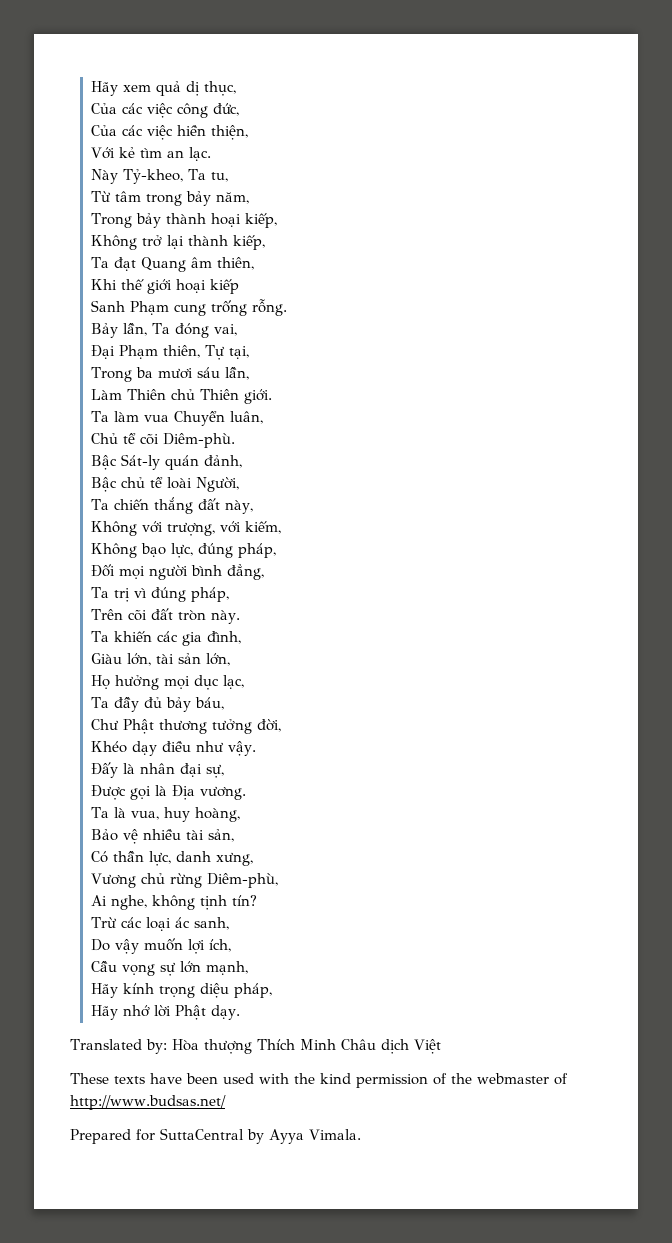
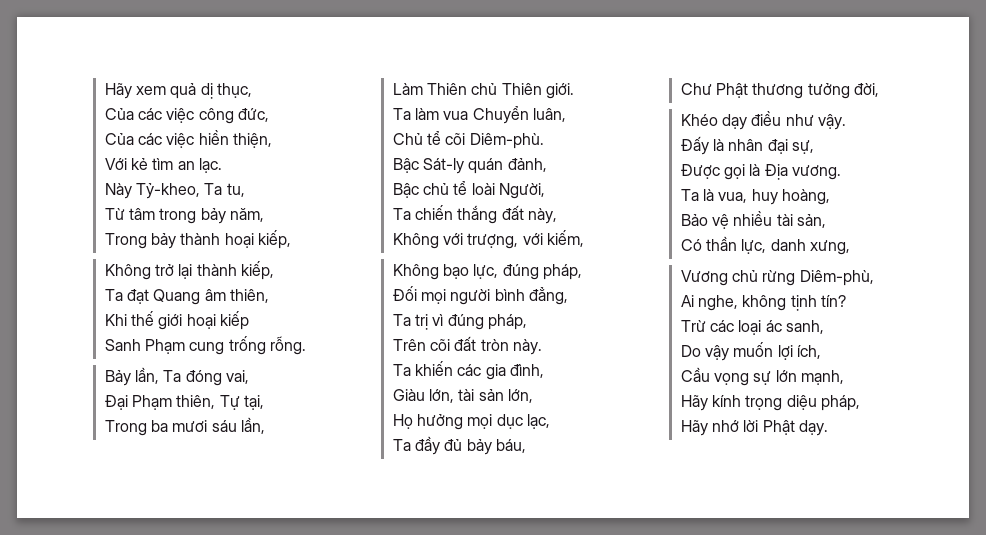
- Translated by: Hòa thượng Thích Minh Châu dịch Việt
- These texts have been used with the kind permission of the webmaster of http://www.budsas.net/
- Prepared for SuttaCentral by Ayya Vimala.

